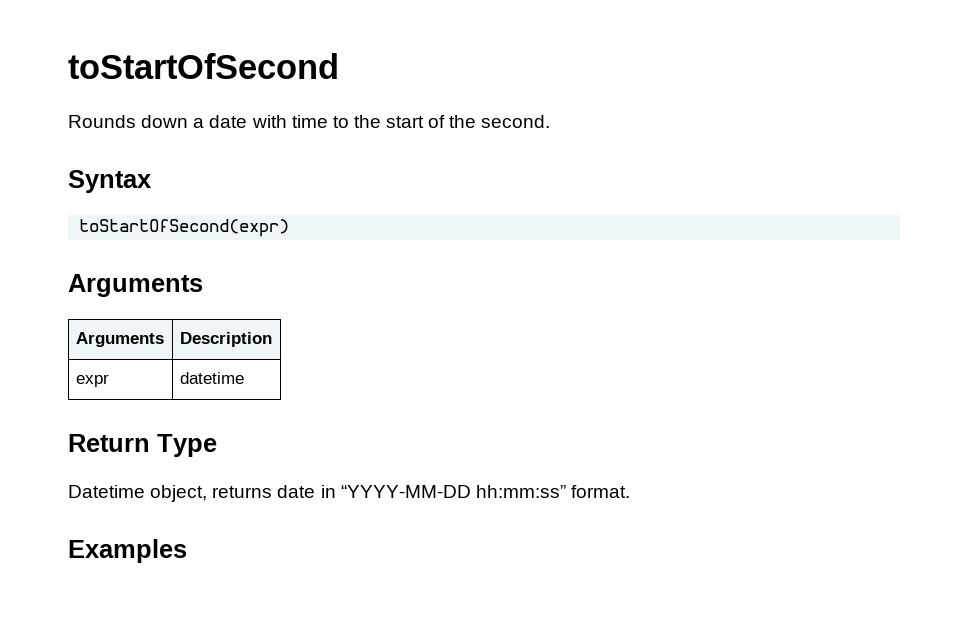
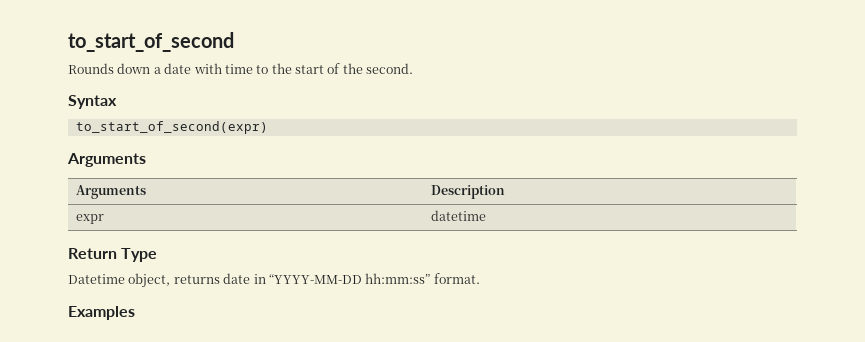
- toStartOfSecond
+ to_start_of_second
- toStartOfSecond(expr)
+ to_start_of_second(expr)

